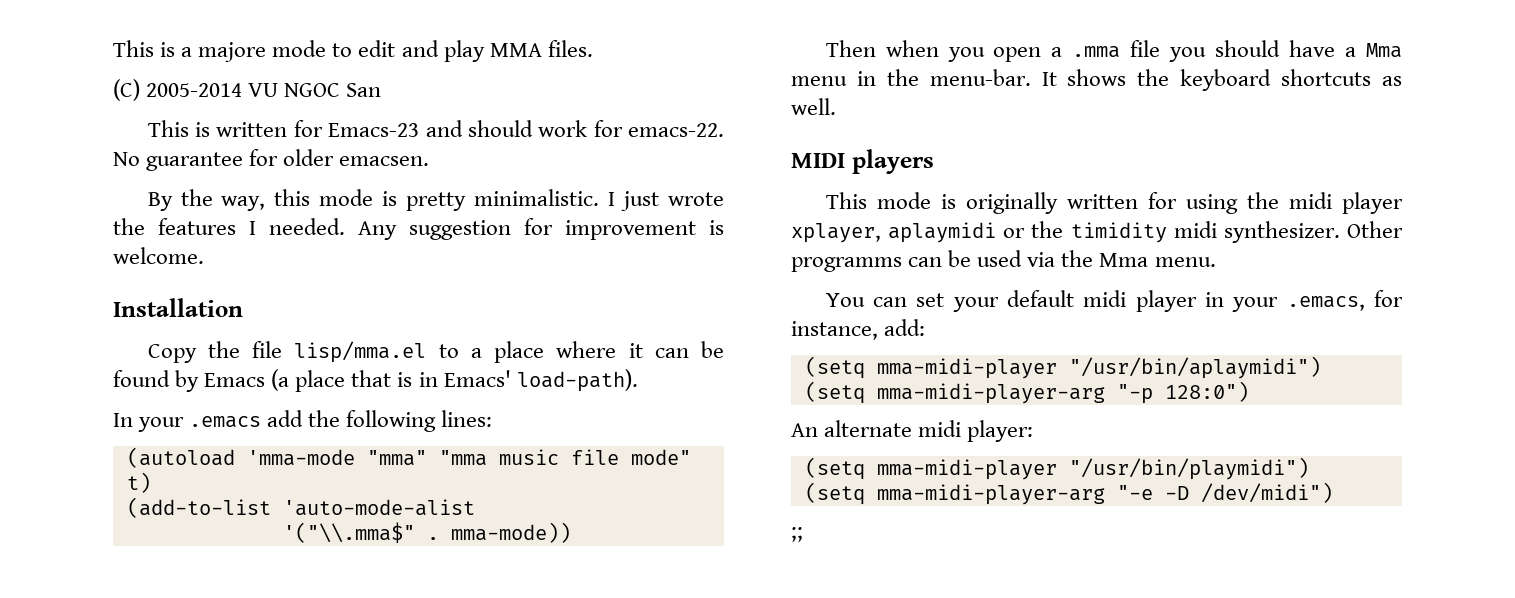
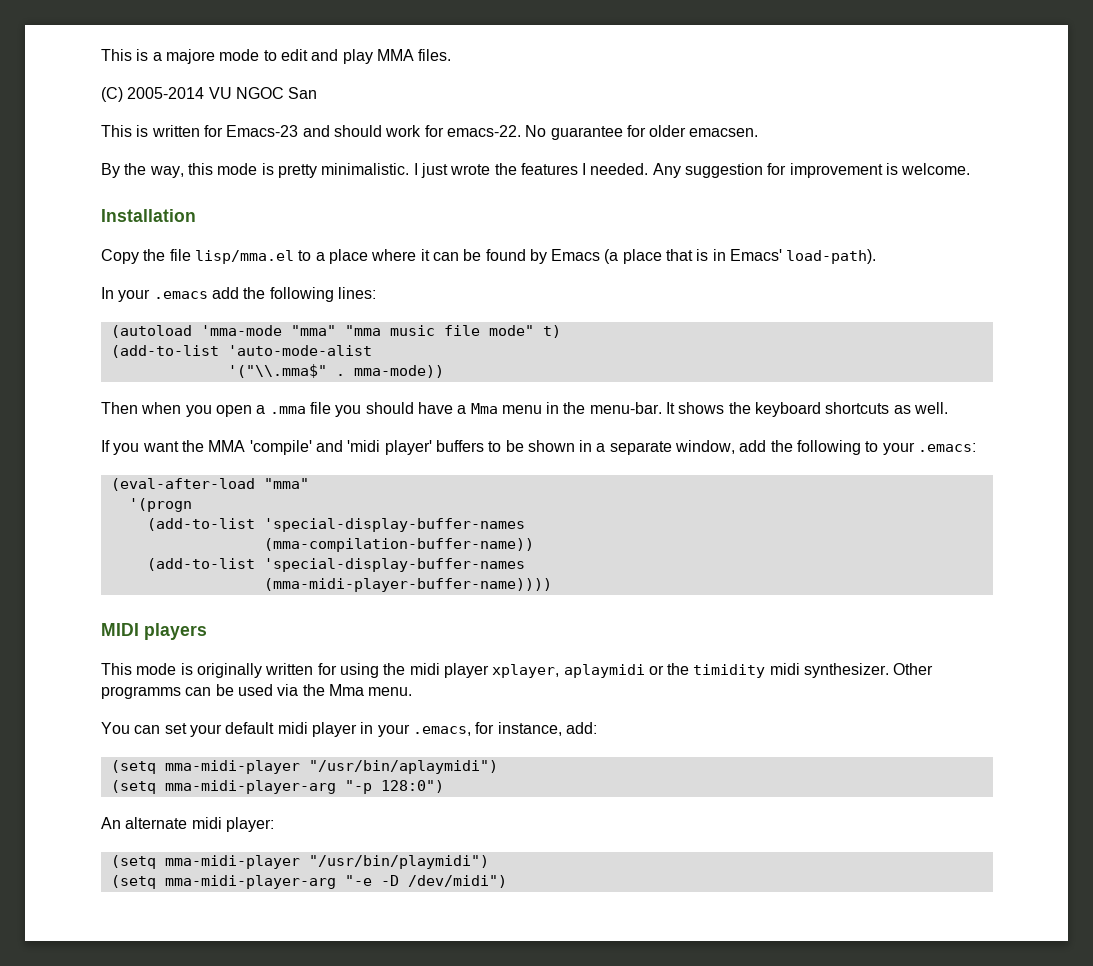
+ If you want the MMA 'compile' and 'midi player' buffers to be shown in a separate window, add the following to your .emacs:
+ (eval-after-load "mma"
+ '(progn
+ (add-to-list 'special-display-buffer-names
+ (mma-compilation-buffer-name))
+ (add-to-list 'special-display-buffer-names
+ (mma-midi-player-buffer-name))))
- ;;

